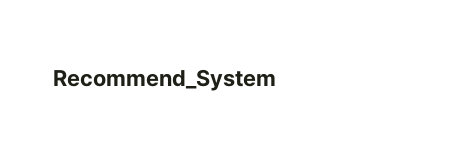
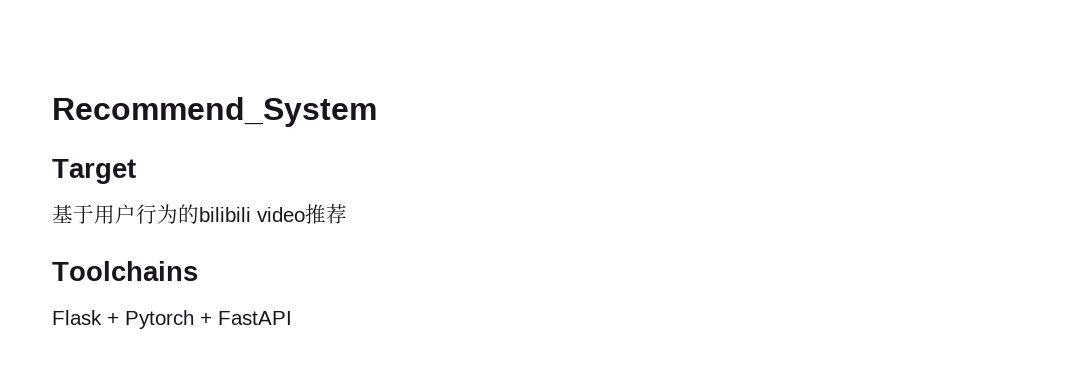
+ Target
+ 基于用户行为的bilibili video推荐
+ Toolchains
+ Flask + Pytorch + FastAPI

